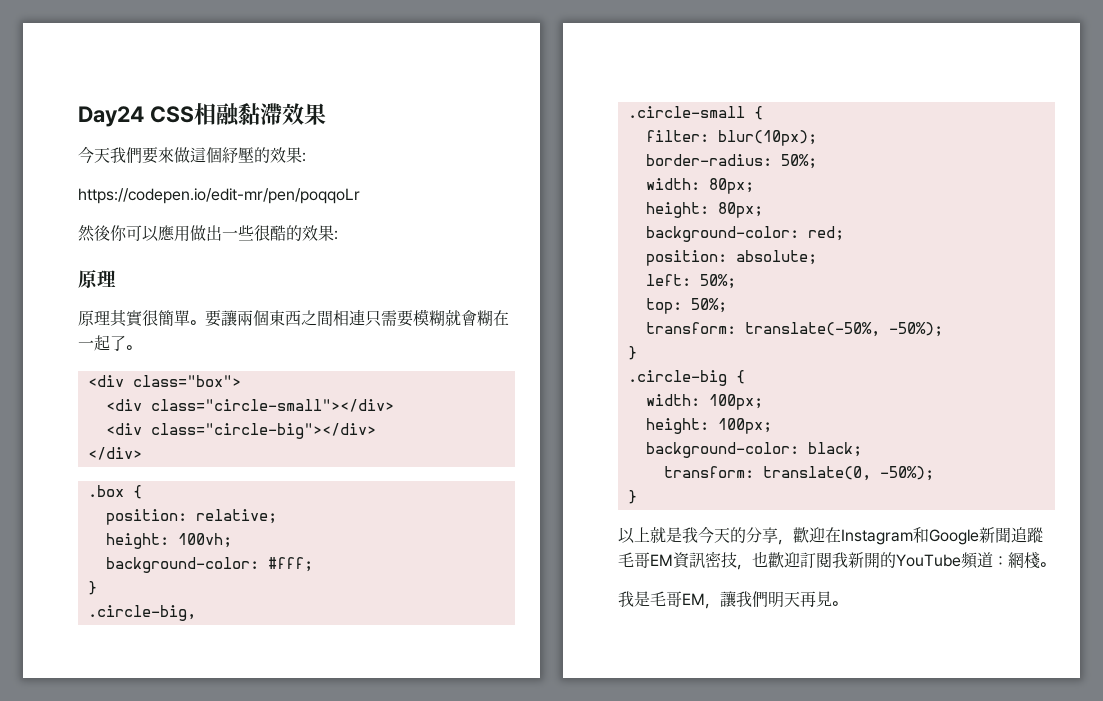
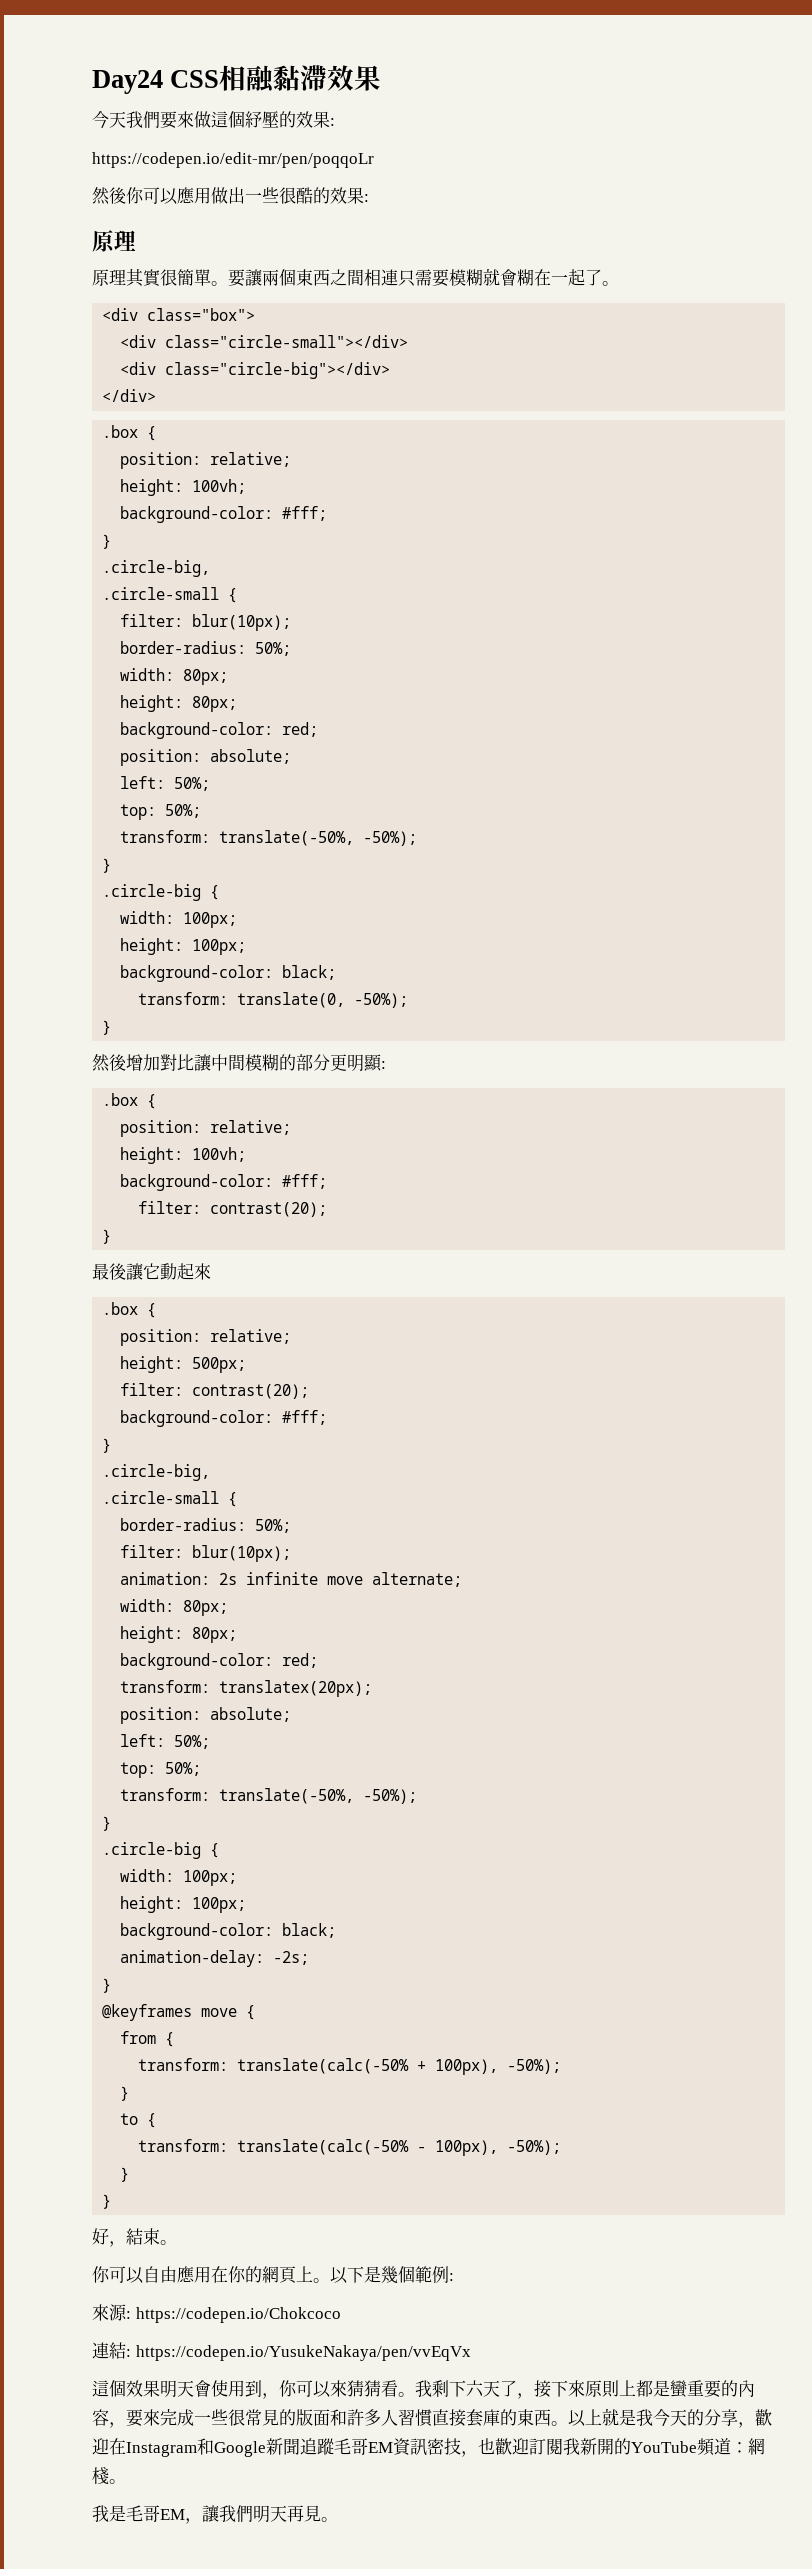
+ 然後增加對比讓中間模糊的部分更明顯:
+ .box {
+ position: relative;
+ height: 100vh;
+ background-color: #fff;
+ filter: contrast(20);
+ }
+ 最後讓它動起來
+ .box {
+ position: relative;
+ height: 500px;
+ filter: contrast(20);
+ background-color: #fff;
+ }
+ .circle-big,
+ .circle-small {
+ border-radius: 50%;
+ filter: blur(10px);
+ animation: 2s infinite move alternate;
+ width: 80px;
+ height: 80px;
+ background-color: red;
+ transform: translatex(20px);
+ position: absolute;
+ left: 50%;
+ top: 50%;
+ transform: translate(-50%, -50%);
+ }
+ .circle-big {
+ width: 100px;
+ height: 100px;
+ background-color: black;
+ animation-delay: -2s;
+ }
+ @keyframes move {
+ from {
+ transform: translate(calc(-50% + 100px), -50%);
+ }
+ to {
+ transform: translate(calc(-50% - 100px), -50%);
+ }
+ }
+ 好，結束。
+ 你可以自由應用在你的網頁上。以下是幾個範例:
+ 來源: https://codepen.io/Chokcoco
+ 連結: https://codepen.io/YusukeNakaya/pen/vvEqVx
+ 這個效果明天會使用到，你可以來猜猜看。我剩下六天了，接下來原則上都是蠻重要的內容，要來完成一些很常見的版面和許多人習慣直接套庫的東西。

